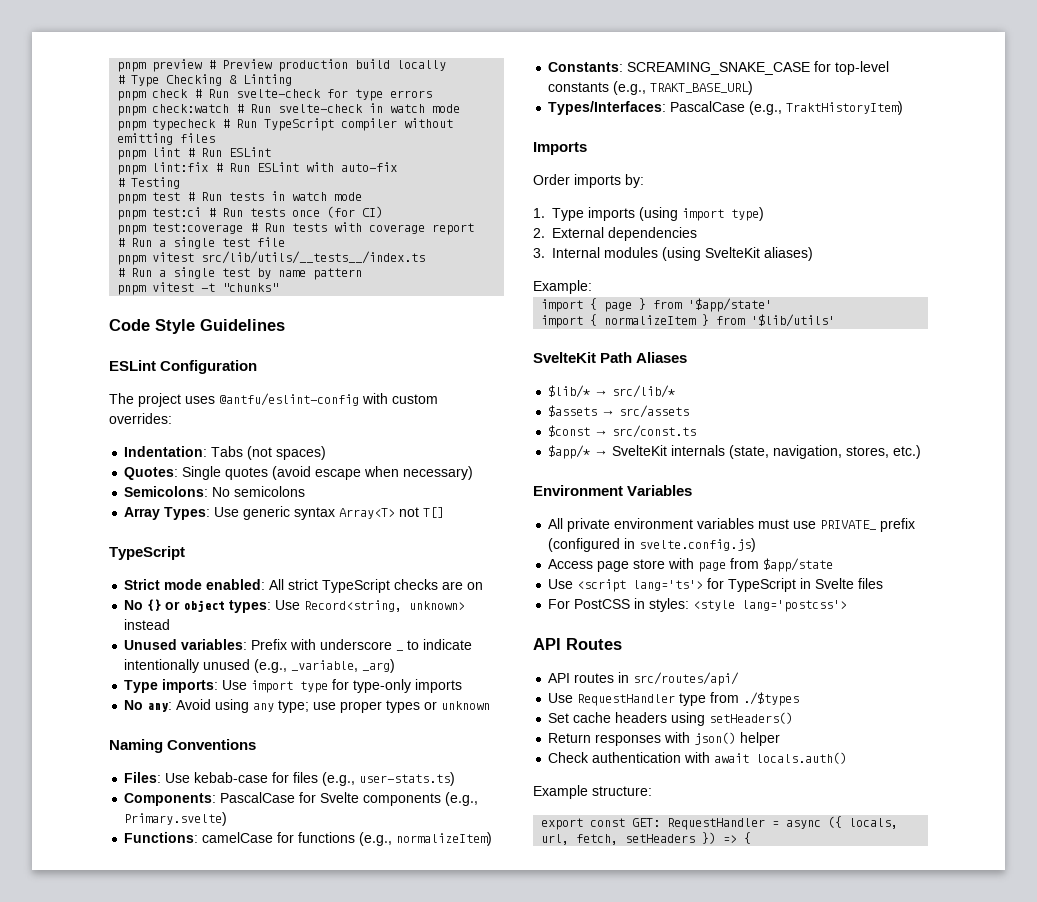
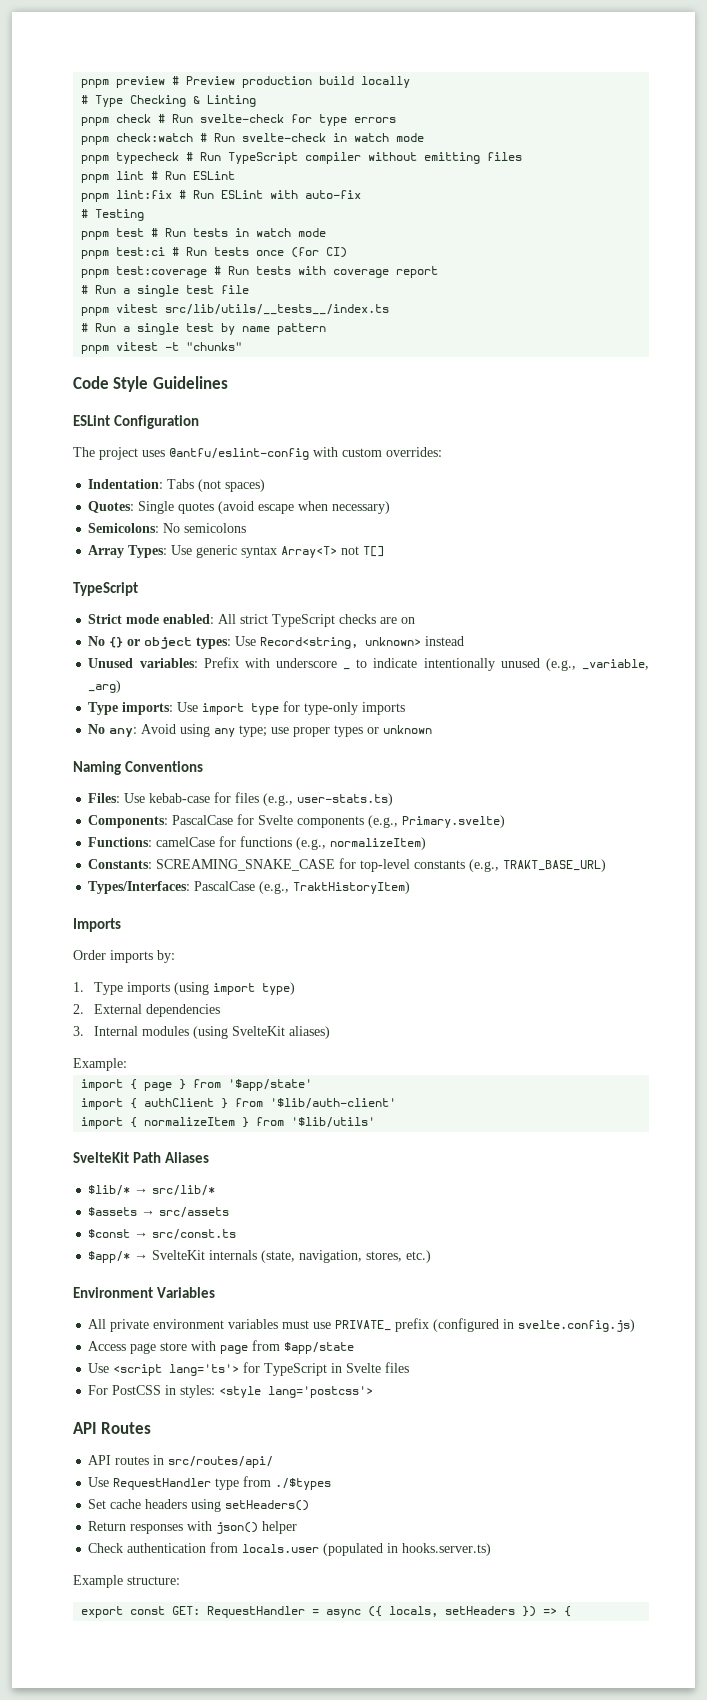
+ import { authClient } from '$lib/auth-client'
- Check authentication with await locals.auth()
+ Check authentication from locals.user (populated in hooks.server.ts)
- export const GET: RequestHandler = async ({ locals, url, fetch, setHeaders }) => {
+ export const GET: RequestHandler = async ({ locals, setHeaders }) => {

